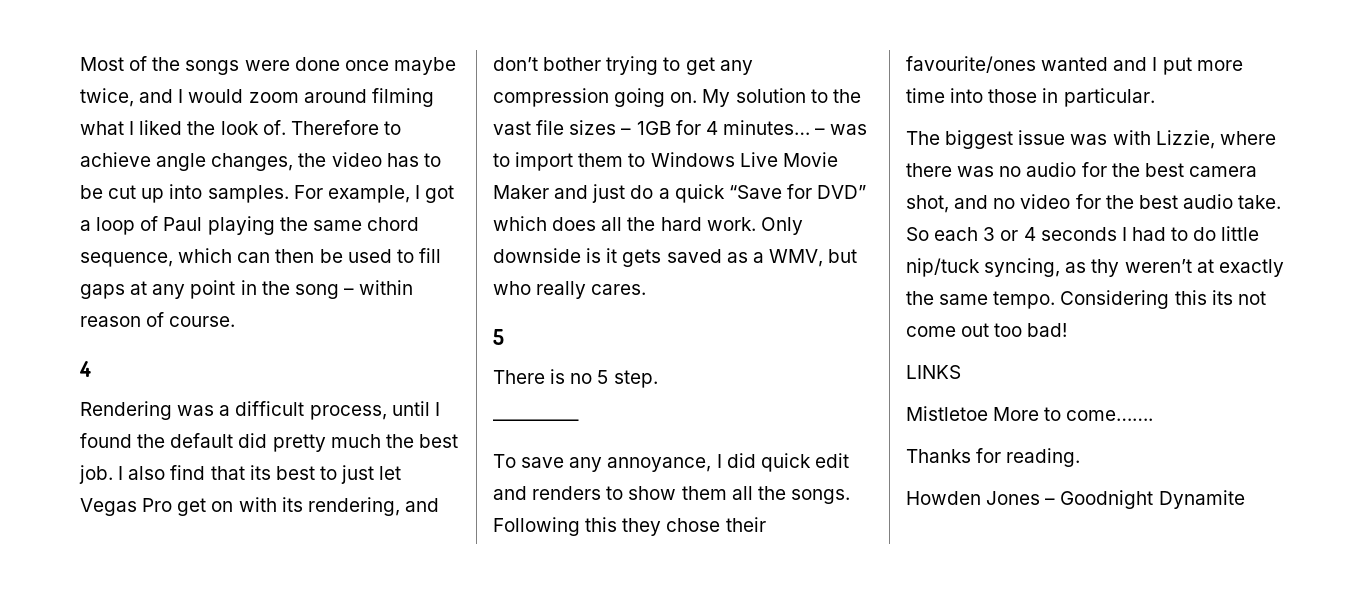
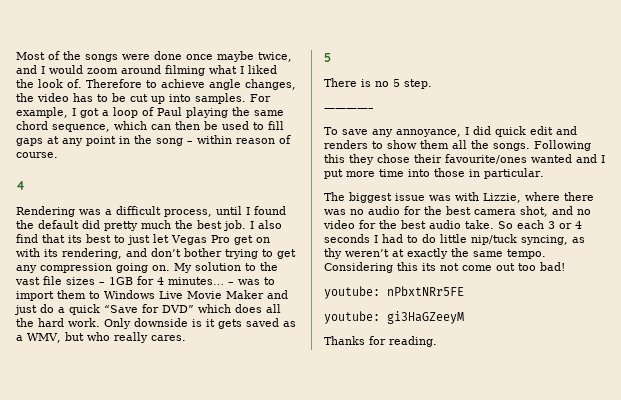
- LINKS
- Mistletoe More to come…….
+ youtube: nPbxtNRr5FE
+ youtube: gi3HaGZeeyM
  Thanks for reading.
- Howden Jones – Goodnight Dynamite

